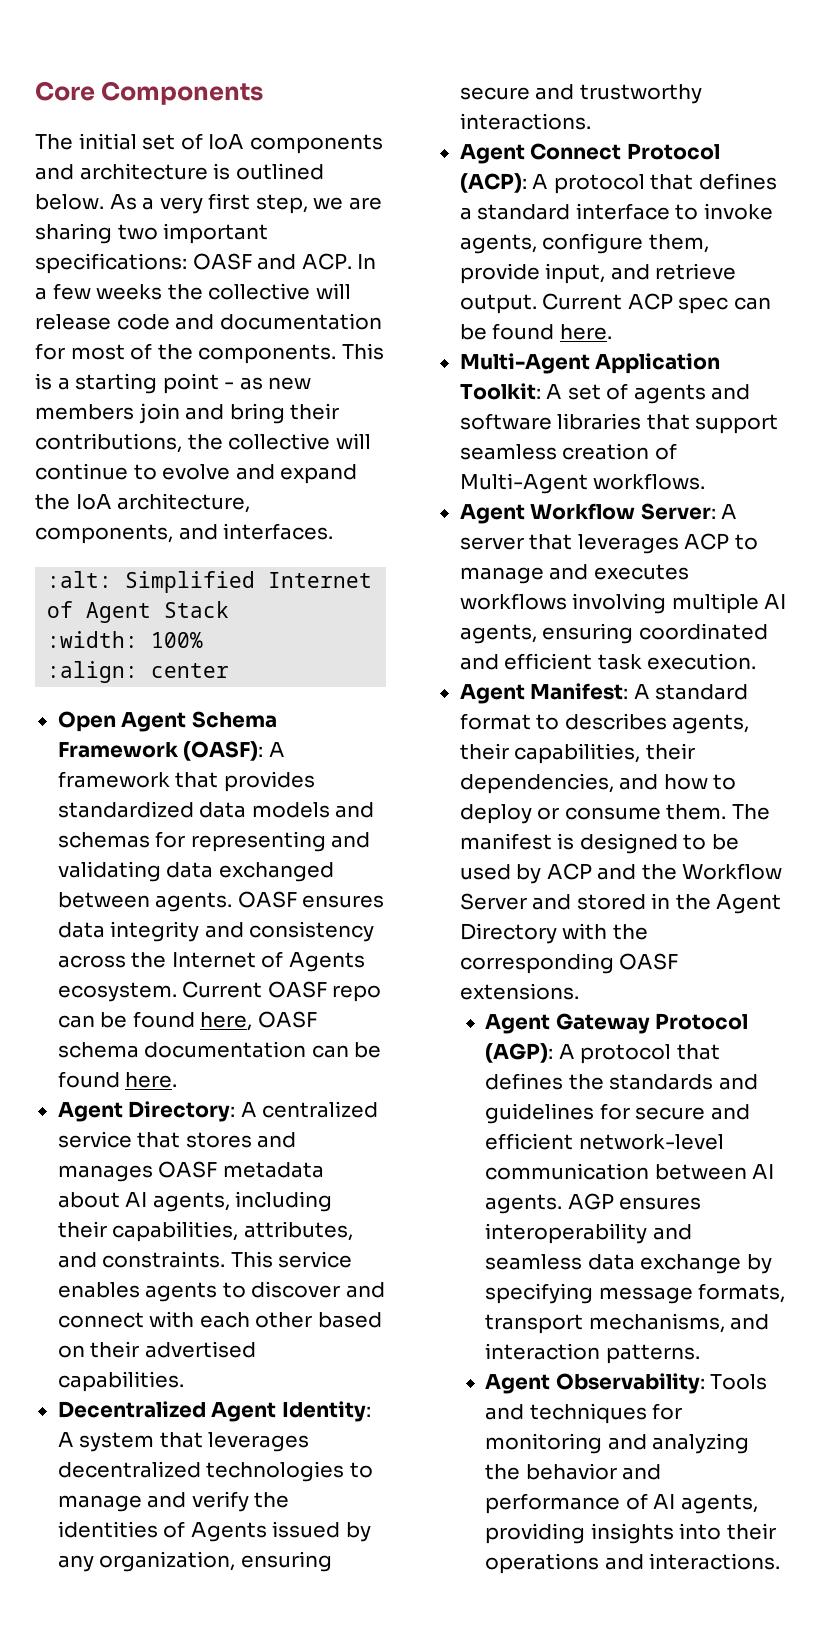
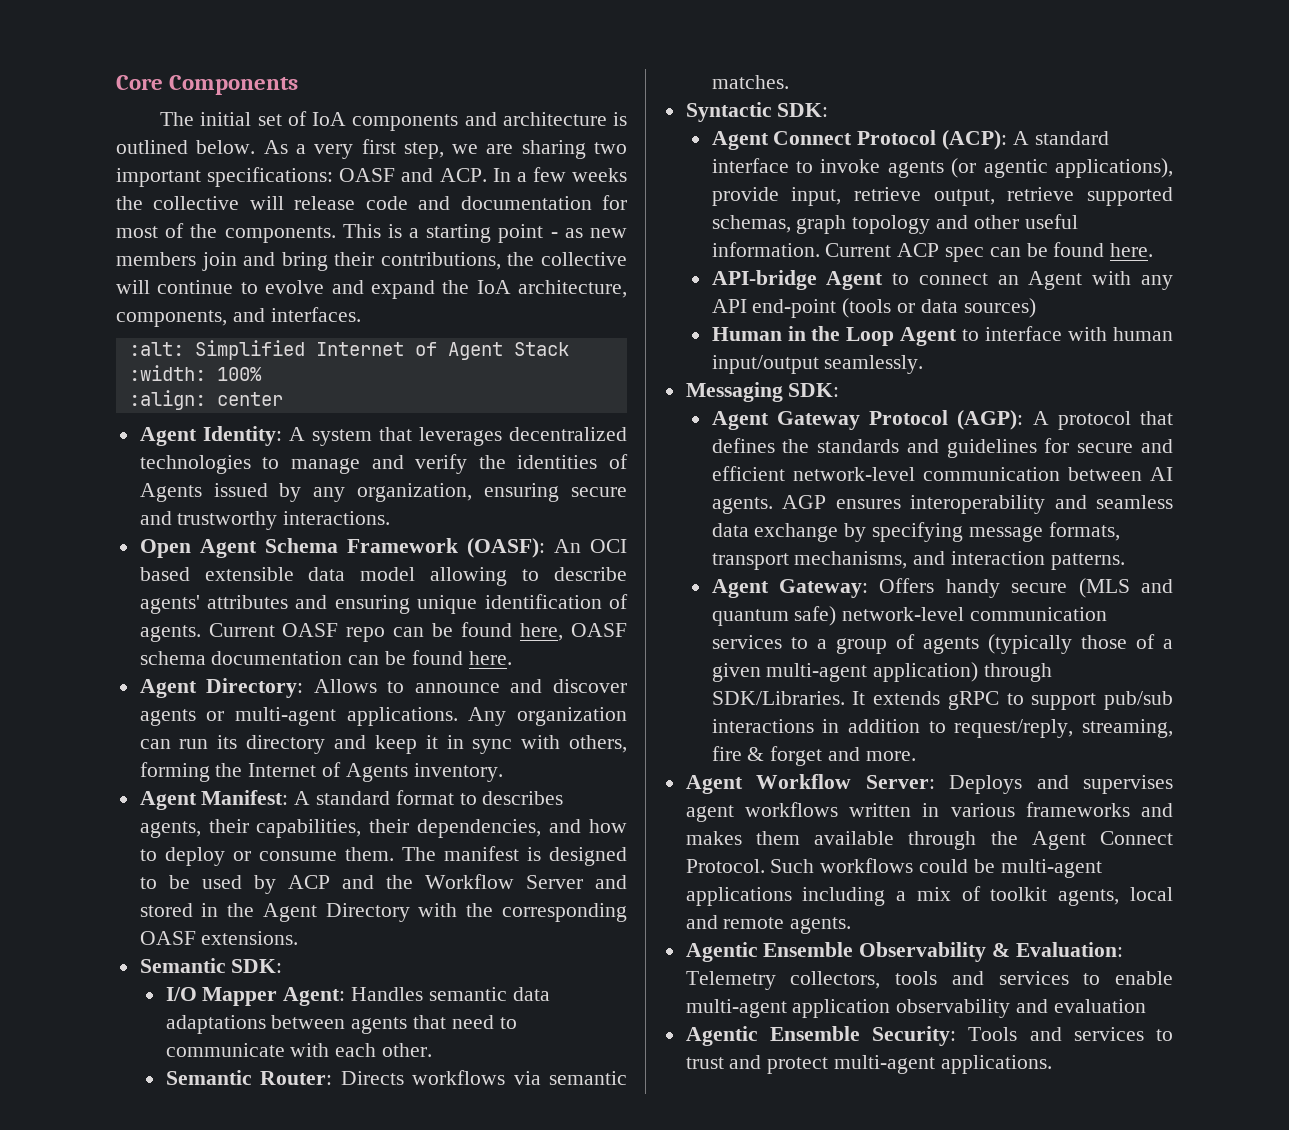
- Open Agent Schema Framework (OASF): A framework that provides standardized data models and schemas for representing and validating data exchanged between agents. OASF ensures data integrity and consistency across the Internet of Agents ecosystem. Current OASF repo can be found here, OASF schema documentation can be found here.
- Agent Directory: A centralized service that stores and manages OASF metadata about AI agents, including their capabilities, attributes, and constraints. This service enables agents to discover and connect with each other based on their advertised capabilities.
- Decentralized Agent Identity: A system that leverages decentralized technologies to manage and verify the identities of Agents issued by any organization, ensuring secure and trustworthy interactions.
+ Agent Identity: A system that leverages decentralized technologies to manage and verify the identities of Agents issued by any organization, ensuring secure and trustworthy interactions.
- Agent Connect Protocol (ACP): A protocol that defines a standard interface to invoke agents, configure them, provide input, and retrieve output. Current ACP spec can be found here.
- Multi-Agent Application Toolkit: A set of agents and software libraries that support seamless creation of Multi-Agent workflows.
- Agent Workflow Server: A server that leverages ACP to manage and executes workflows involving multiple AI agents, ensuring coordinated and efficient task execution.
+ Open Agent Schema Framework (OASF): An OCI based extensible data model allowing to describe agents' attributes and ensuring unique identification of agents. Current OASF repo can be found here, OASF schema documentation can be found here.
+ Agent Directory: Allows to announce and discover agents or multi-agent applications. Any organization can run its directory and keep it in sync with others, forming the Internet of Agents inventory.
+ Semantic SDK:
+ I/O Mapper Agent: Handles semantic data adaptations between agents that need to communicate with each other.
+ Semantic Router: Directs workflows via semantic matches.
+ Syntactic SDK:
+ Agent Connect Protocol (ACP): A standard interface to invoke agents (or agentic applications), provide input, retrieve output, retrieve supported schemas, graph topology and other useful information. Current ACP spec can be found here.
+ API-bridge Agent to connect an Agent with any API end-point (tools or data sources)
+ Human in the Loop Agent to interface with human input/output seamlessly.
+ Messaging SDK:
- Agent Observability: Tools and techniques for monitoring and analyzing the behavior and performance of AI agents, providing insights into their operations and interactions.
+ Agent Gateway: Offers handy secure (MLS and quantum safe) network-level communication services to a group of agents (typically those of a given multi-agent application) through SDK/Libraries. It extends gRPC to support pub/sub interactions in addition to request/reply, streaming, fire & forget and more.
+ Agent Workflow Server: Deploys and supervises agent workflows written in various frameworks and makes them available through the Agent Connect Protocol. Such workflows could be multi-agent applications including a mix of toolkit agents, local and remote agents.
+ Agentic Ensemble Observability & Evaluation: Telemetry collectors, tools and services to enable multi-agent application observability and evaluation
+ Agentic Ensemble Security: Tools and services to trust and protect multi-agent applications.

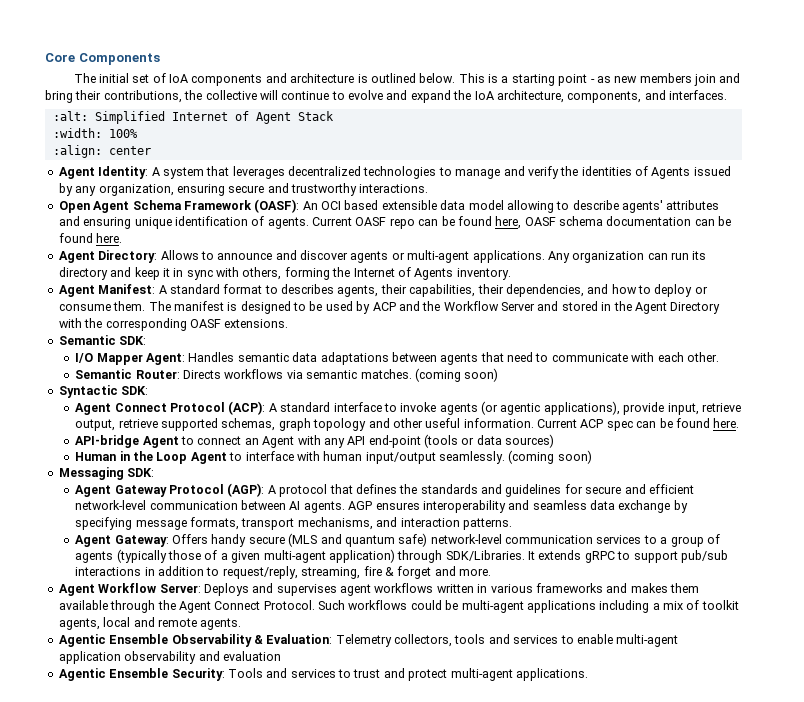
- As a very first step, we are sharing two important specifications: OASF and ACP. In a few weeks the collective will release code and documentation for most of the components.
- Semantic Router: Directs workflows via semantic matches.
+ Semantic Router: Directs workflows via semantic matches. (coming soon)
- Human in the Loop Agent to interface with human input/output seamlessly.
+ Human in the Loop Agent to interface with human input/output seamlessly. (coming soon)

